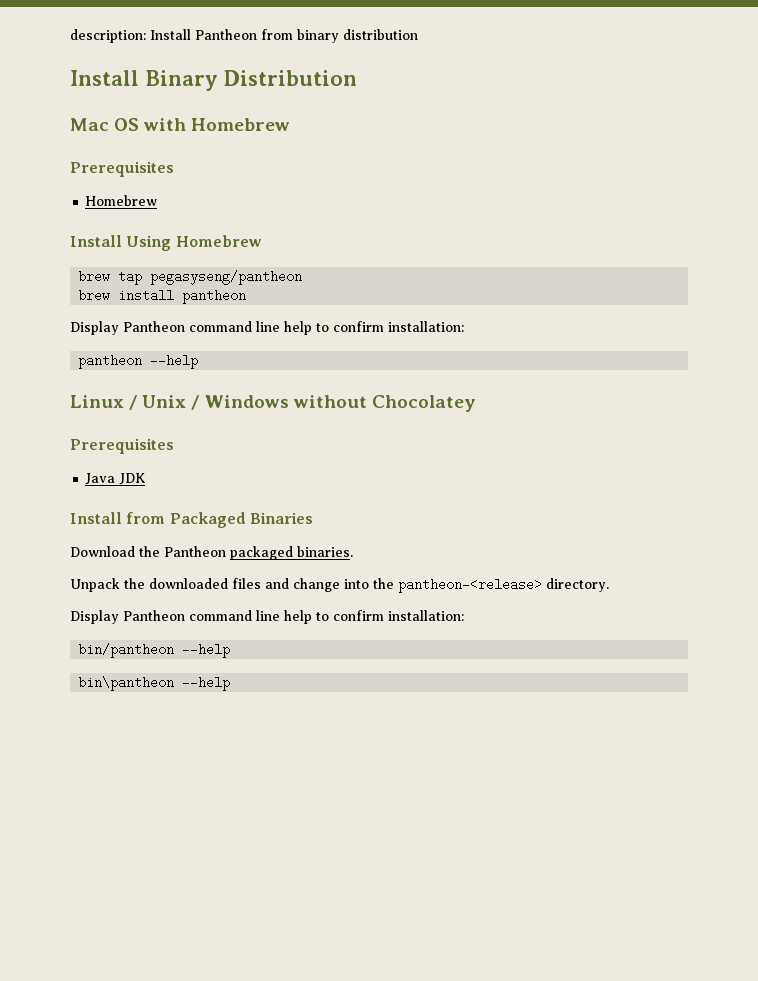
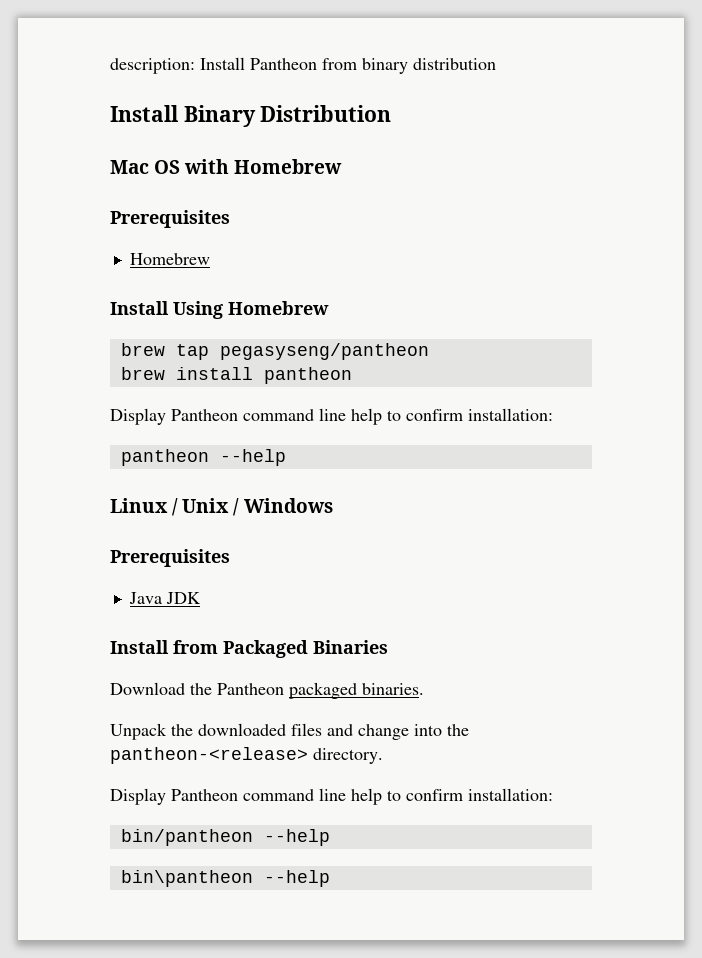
- Linux / Unix / Windows without Chocolatey
+ Linux / Unix / Windows

